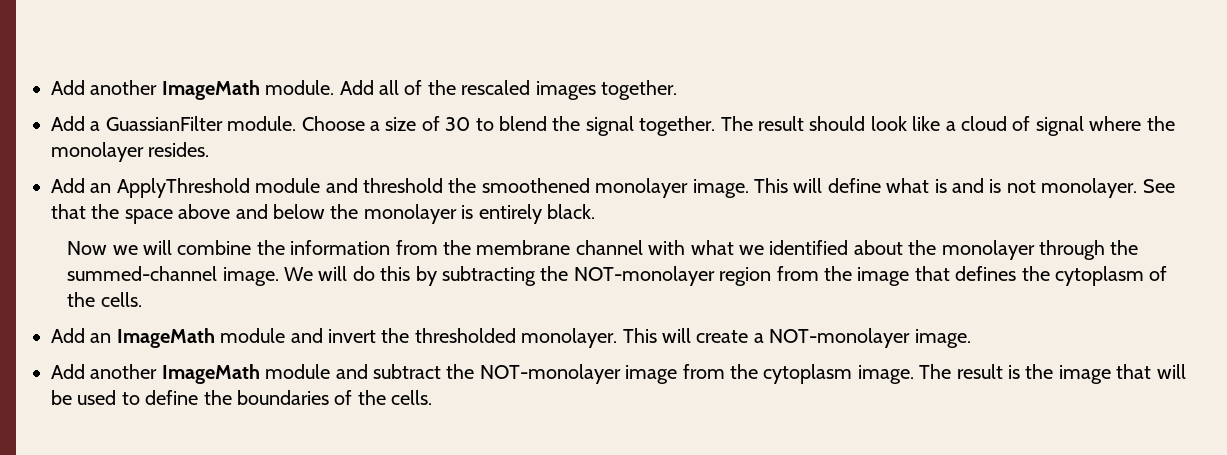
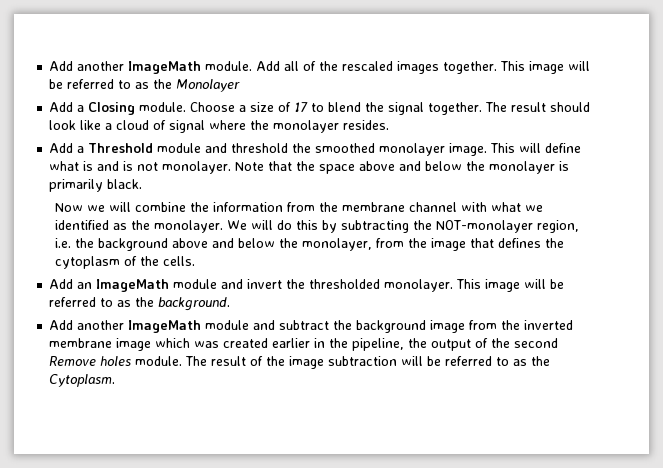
- Add all of the rescaled images together.
- Add a GuassianFilter module.
+ Add all of the rescaled images together. This image will be referred to as the Monolayer
+ Add a Closing module.
- Choose a size of 30 to blend the signal together.
+ Choose a size of 17 to blend the signal together.
- Add an ApplyThreshold module and threshold the smoothened monolayer image.
+ Add a Threshold module and threshold the smoothed monolayer image.
- See that the space above and below the monolayer is entirely black.
+ Note that the space above and below the monolayer is primarily black.
- Now we will combine the information from the membrane channel with what we identified about the monolayer through the summed-channel image.
+ Now we will combine the information from the membrane channel with what we identified as the monolayer.
- We will do this by subtracting the NOT-monolayer region from the image that defines the cytoplasm of the cells.
+ We will do this by subtracting the NOT-monolayer region, i.e. the background above and below the monolayer, from the image that defines the cytoplasm of the cells.
- This will create a NOT-monolayer image.
+ This image will be referred to as the background.
- Add another ImageMath module and subtract the NOT-monolayer image from the cytoplasm image. The result is the image that will be used to define the boundaries of the cells.
+ Add another ImageMath module and subtract the background image from the inverted membrane image which was created earlier in the pipeline, the output of the second Remove holes module. The result of the image subtraction will be referred to as the Cytoplasm.

